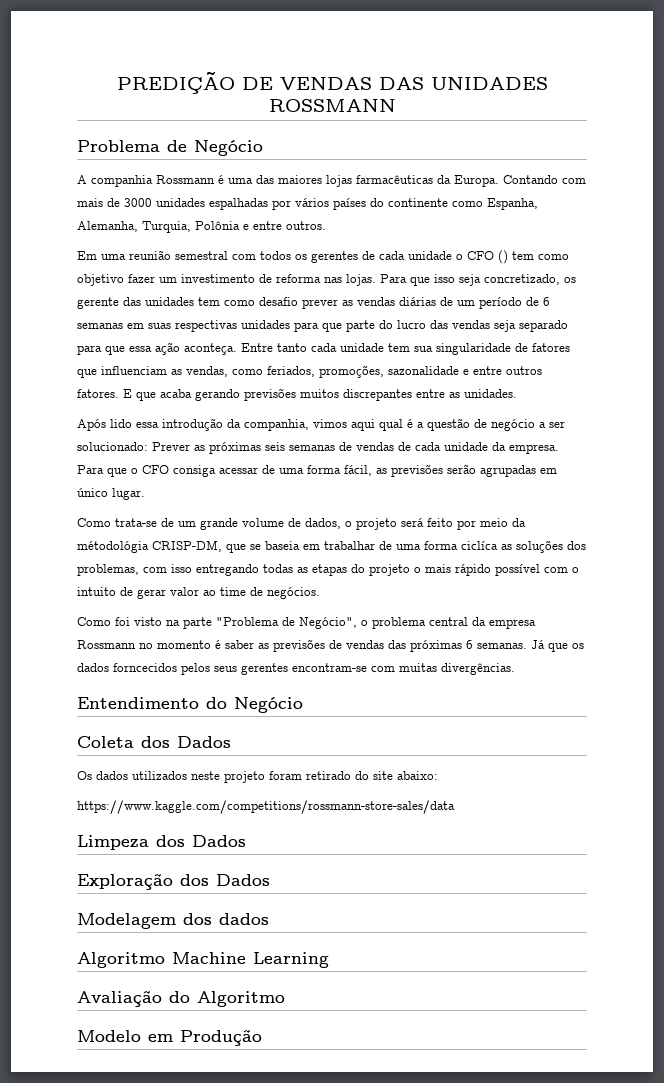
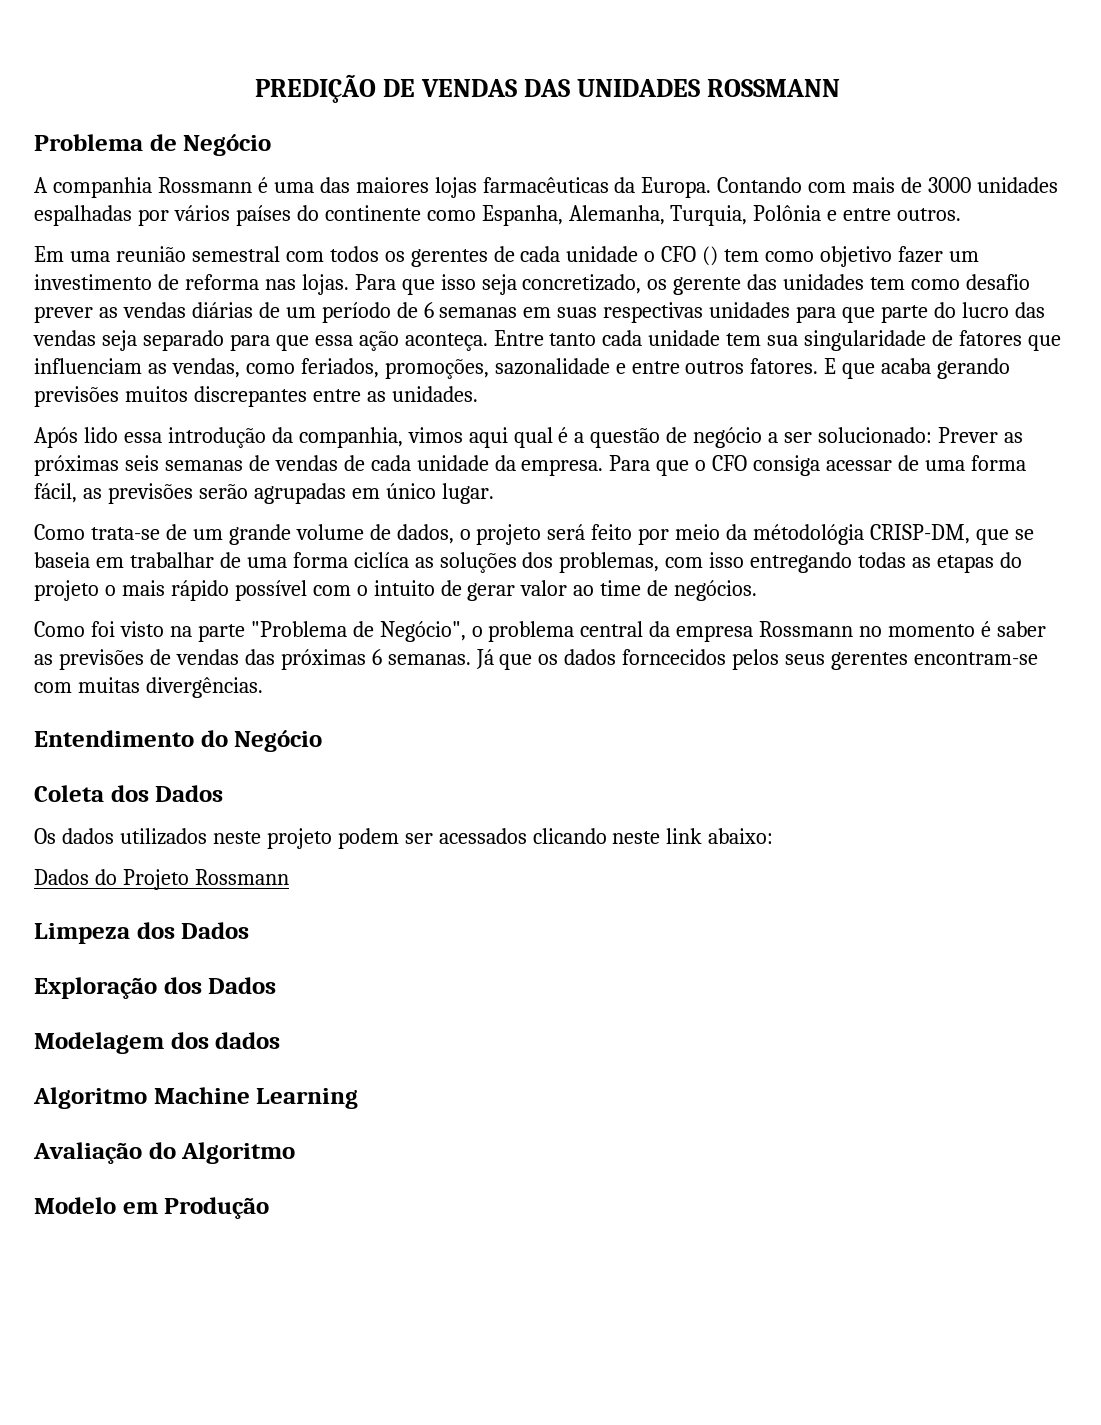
- Os dados utilizados neste projeto foram retirado do site abaixo:
- https://www.kaggle.com/competitions/rossmann-store-sales/data
+ Os dados utilizados neste projeto podem ser acessados clicando neste link abaixo:
+ Dados do Projeto Rossmann

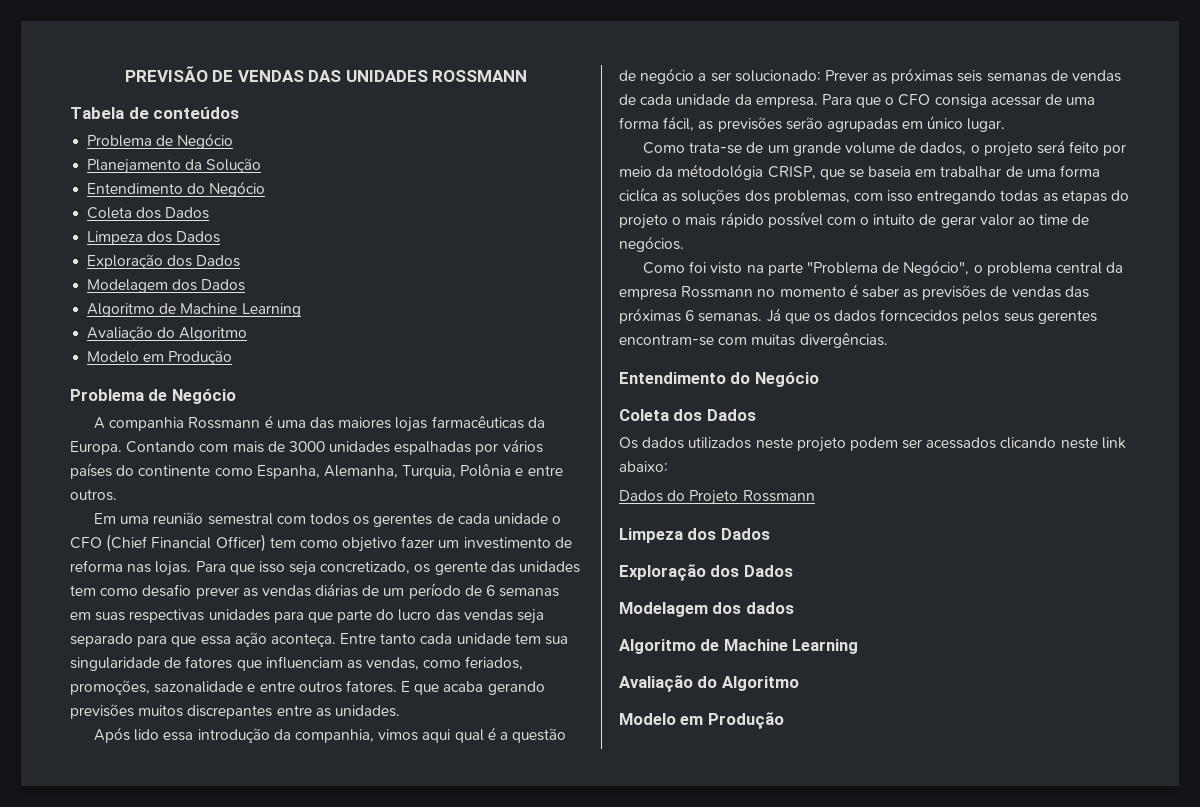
- PREDIÇÃO DE VENDAS DAS UNIDADES ROSSMANN
+ PREVISÃO DE VENDAS DAS UNIDADES ROSSMANN
+ Tabela de conteúdos
+ Problema de Negócio
+ Planejamento da Solução
+ Entendimento do Negócio
+ Coleta dos Dados
+ Limpeza dos Dados
+ Exploração dos Dados
+ Modelagem dos Dados
+ Algoritmo de Machine Learning
+ Avaliação do Algoritmo
+ Modelo em Produção
- Em uma reunião semestral com todos os gerentes de cada unidade o CFO () tem como objetivo fazer um investimento de reforma nas lojas.
+ Em uma reunião semestral com todos os gerentes de cada unidade o CFO (Chief Financial Officer) tem como objetivo fazer um investimento de reforma nas lojas.
- Como trata-se de um grande volume de dados, o projeto será feito por meio da métodológia CRISP-DM, que se baseia em trabalhar de uma forma ciclíca as soluções dos problemas, com isso entregando todas as etapas do projeto o mais rápido possível com o intuito de gerar valor ao time de negócios.
+ Como trata-se de um grande volume de dados, o projeto será feito por meio da métodológia CRISP, que se baseia em trabalhar de uma forma ciclíca as soluções dos problemas, com isso entregando todas as etapas do projeto o mais rápido possível com o intuito de gerar valor ao time de negócios.
  Modelagem dos dados
- Algoritmo Machine Learning
+ Algoritmo de Machine Learning

